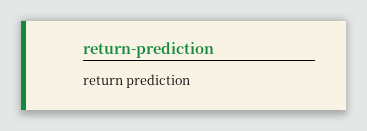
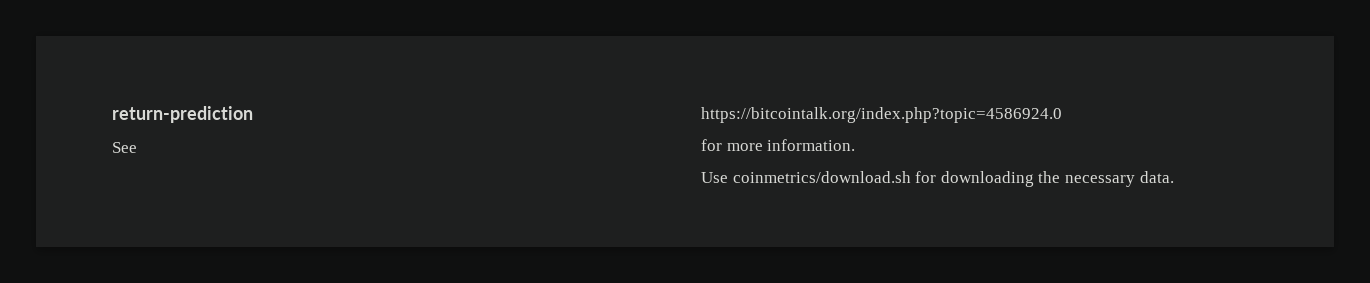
- return prediction
+ See
+ https://bitcointalk.org/index.php?topic=4586924.0
+ for more information.
+ Use coinmetrics/download.sh for downloading the necessary data.

